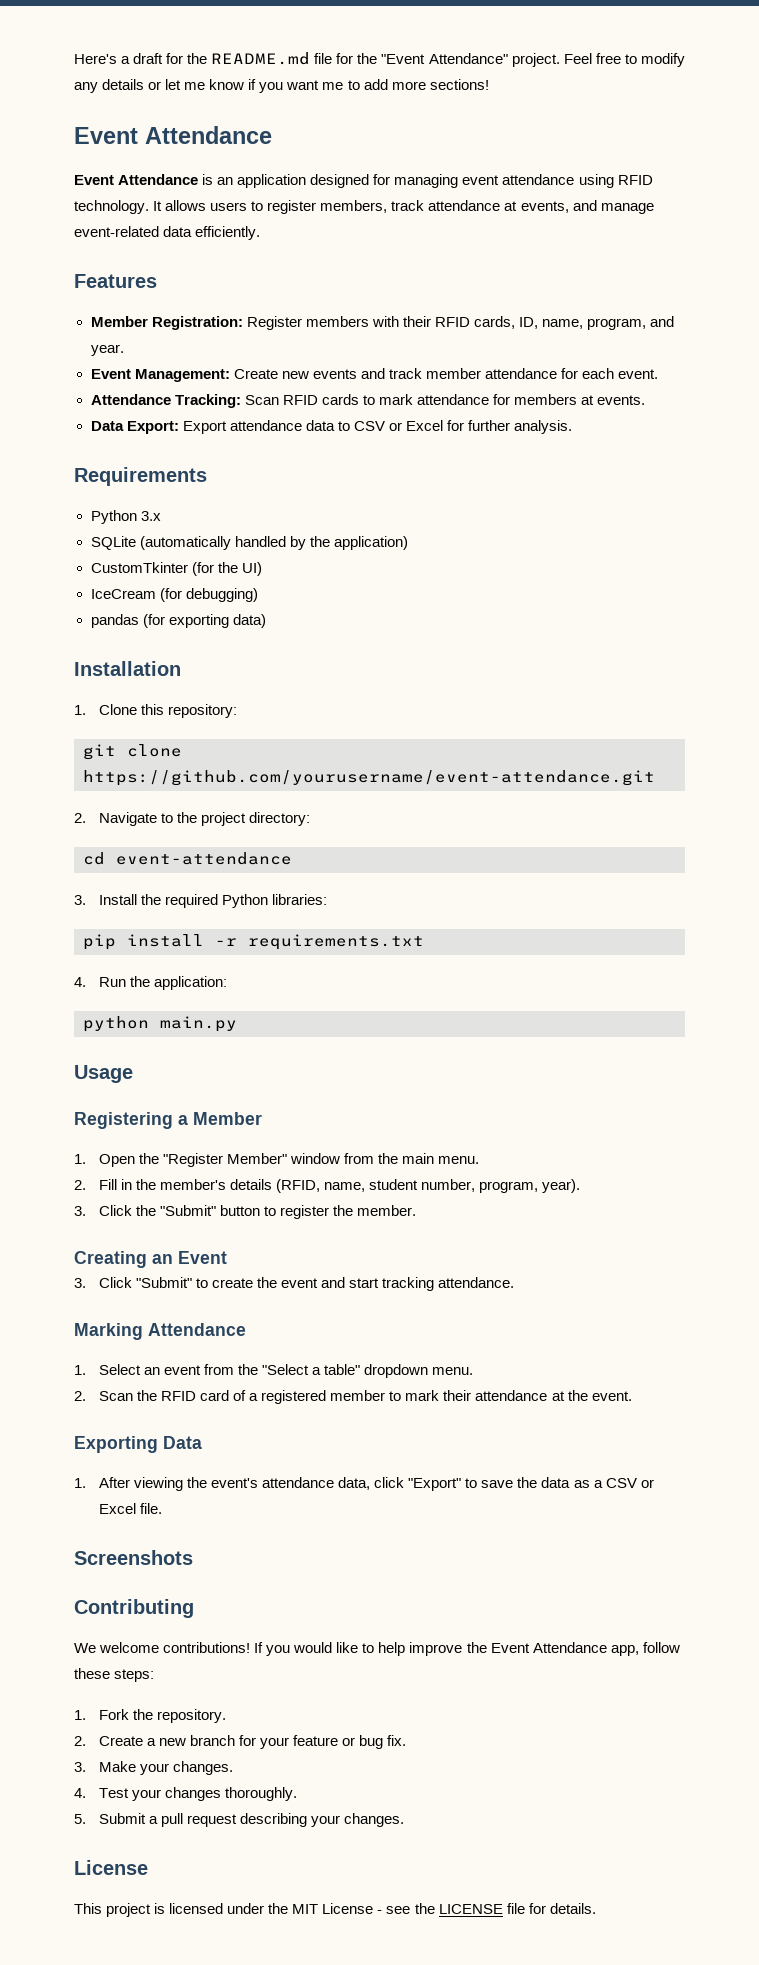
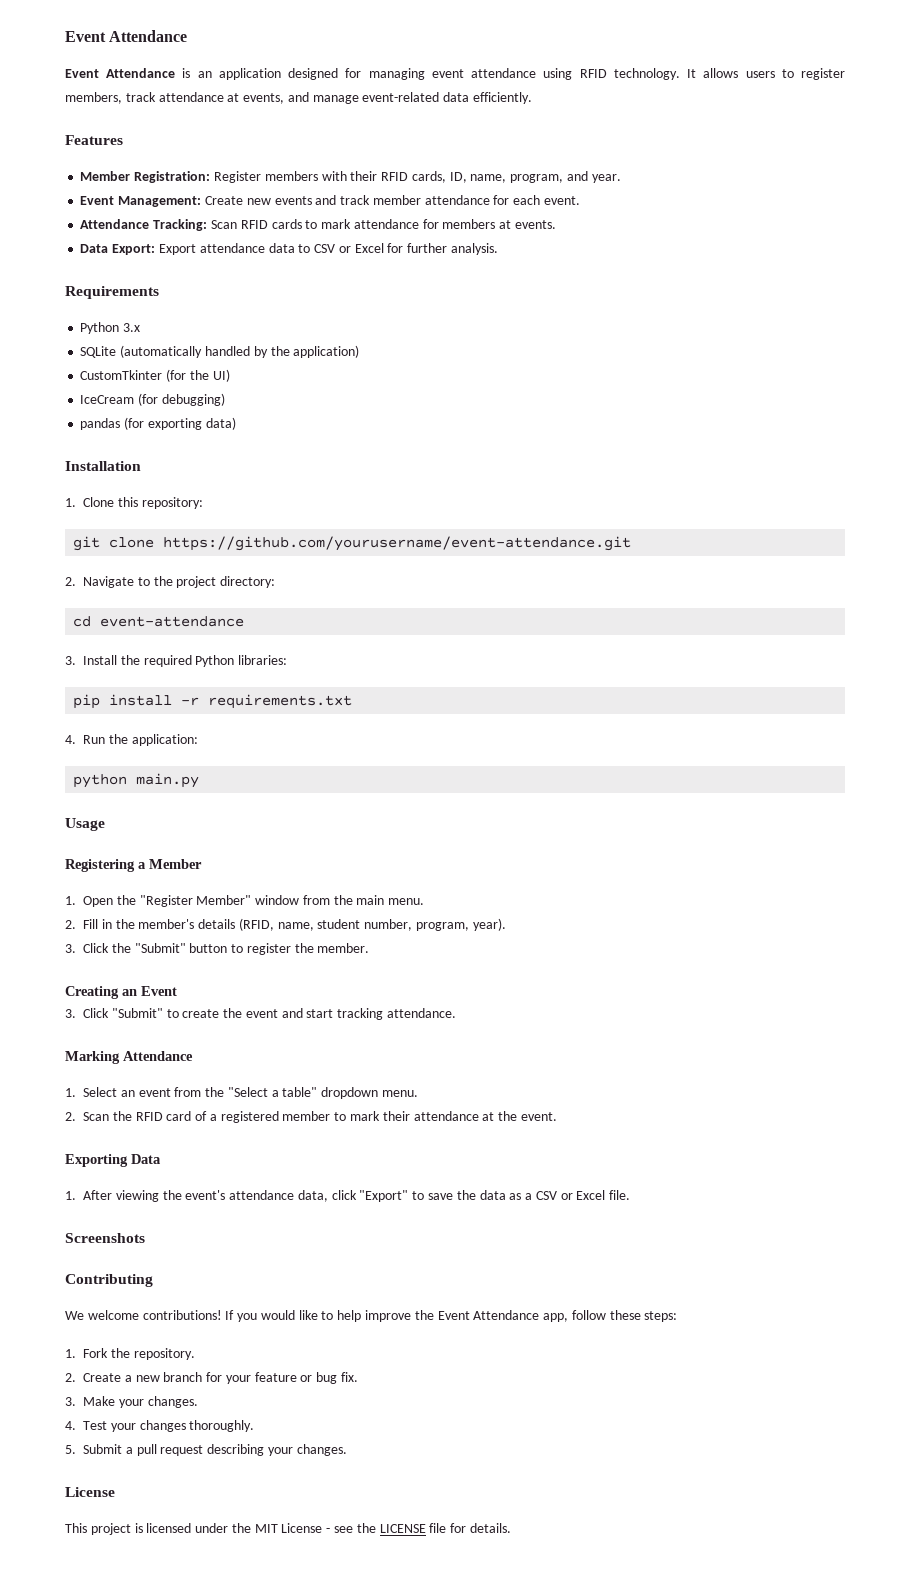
- Here's a draft for the README.md file for the "Event Attendance" project. Feel free to modify any details or let me know if you want me to add more sections!

